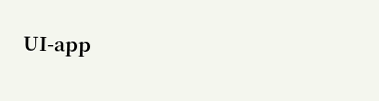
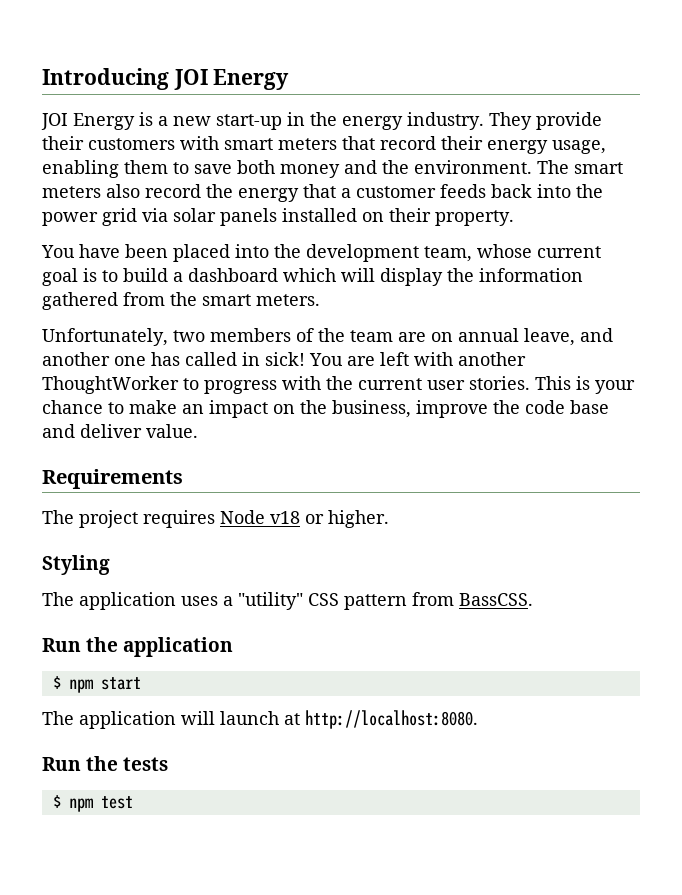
- UI-app
+ Introducing JOI Energy
+ JOI Energy is a new start-up in the energy industry. They provide their customers with smart meters that record their energy usage, enabling them to save both money and the environment. The smart meters also record the energy that a customer feeds back into the power grid via solar panels installed on their property.
+ You have been placed into the development team, whose current goal is to build a dashboard which will display the information gathered from the smart meters.
+ Unfortunately, two members of the team are on annual leave, and another one has called in sick! You are left with another ThoughtWorker to progress with the current user stories. This is your chance to make an impact on the business, improve the code base and deliver value.
+ Requirements
+ The project requires Node v18 or higher.
+ Styling
+ The application uses a "utility" CSS pattern from BassCSS.
+ Run the application
+ $ npm start
+ The application will launch at http://localhost:8080.
+ Run the tests
+ $ npm test

